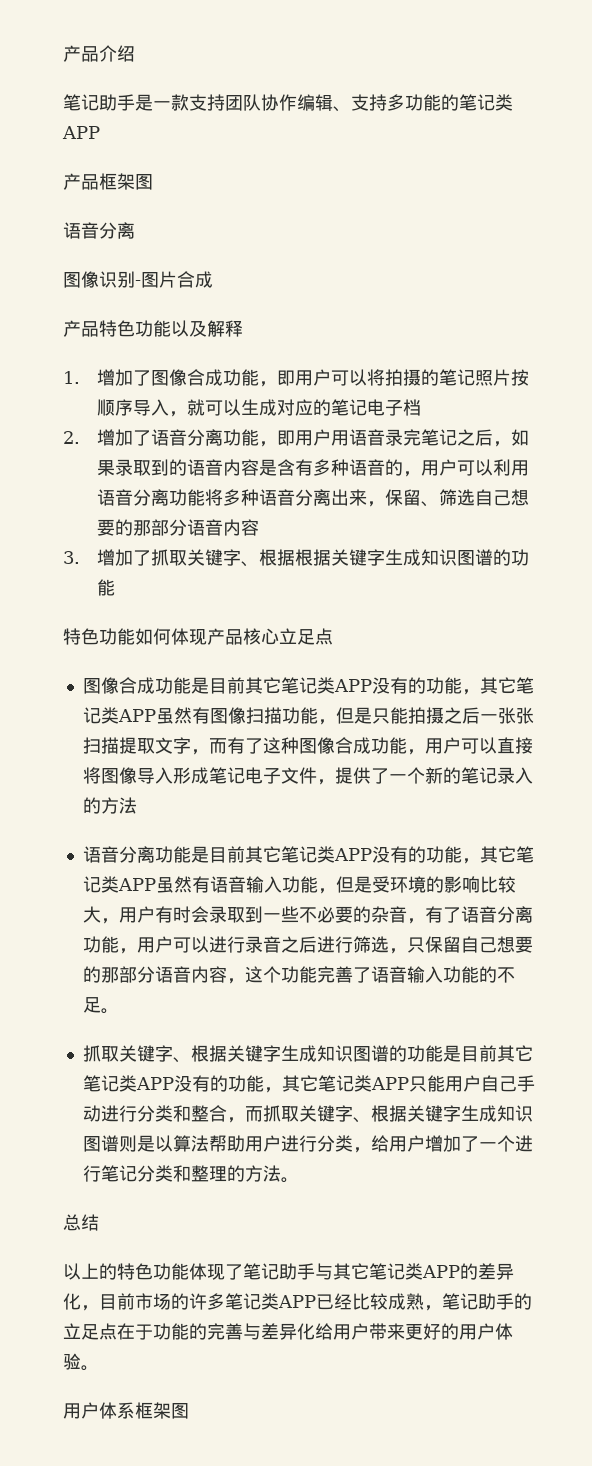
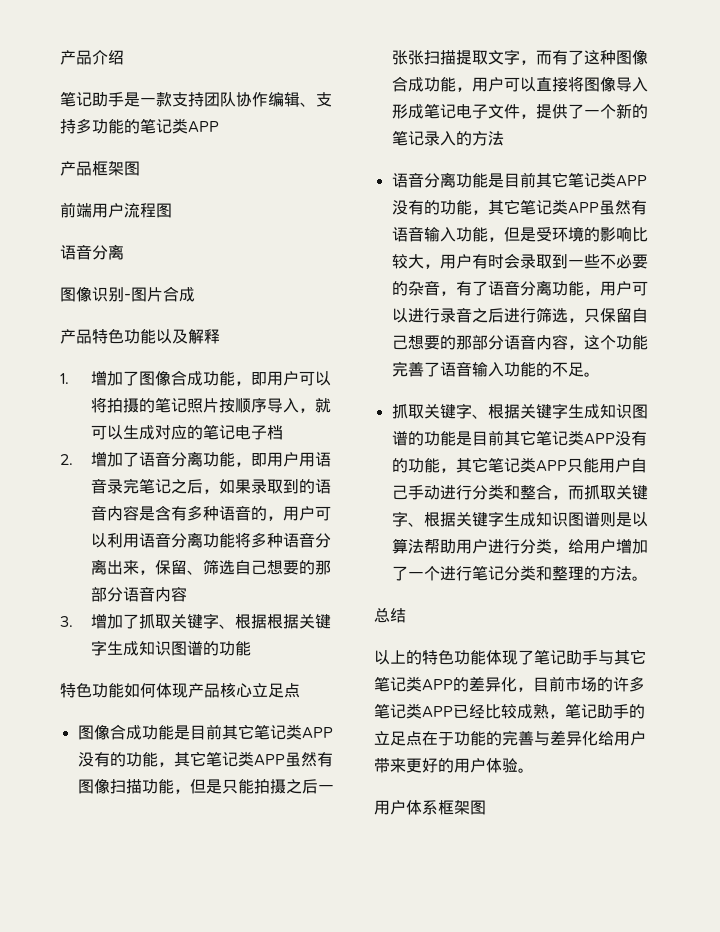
+ 前端用户流程图

